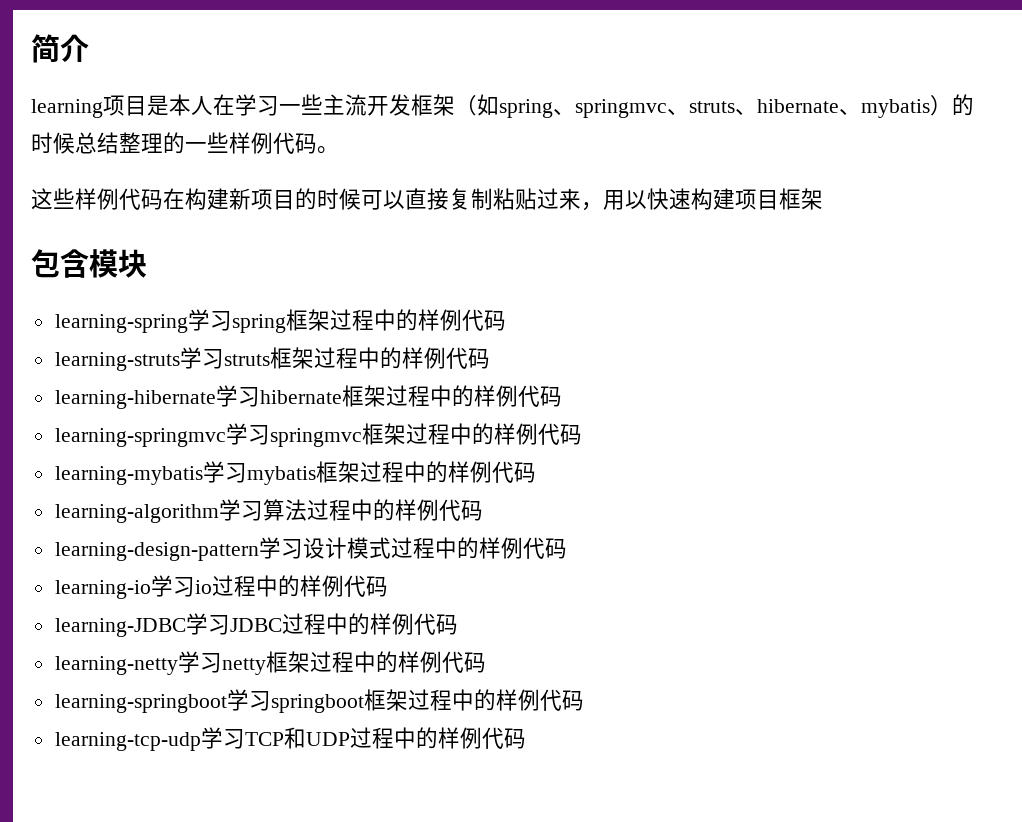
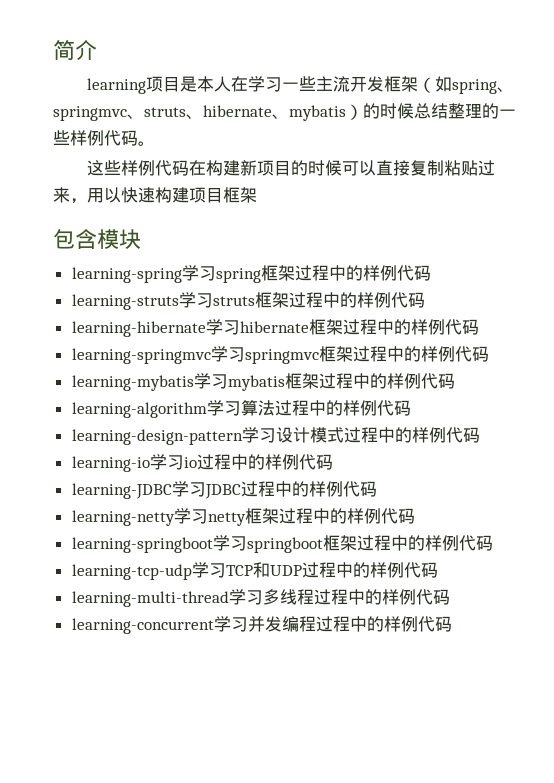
+ learning-multi-thread学习多线程过程中的样例代码
+ learning-concurrent学习并发编程过程中的样例代码

